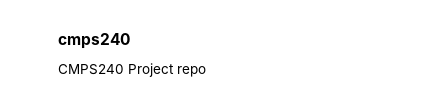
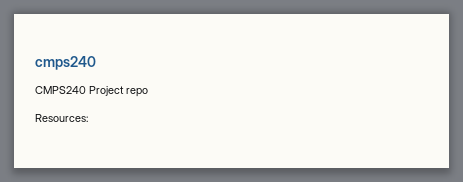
+ Resources:

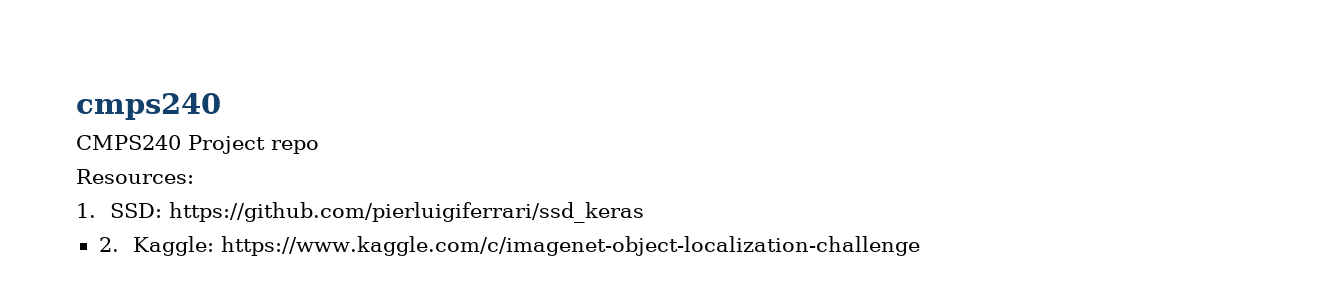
+ 1. SSD: https://github.com/pierluigiferrari/ssd_keras
+ 2. Kaggle: https://www.kaggle.com/c/imagenet-object-localization-challenge

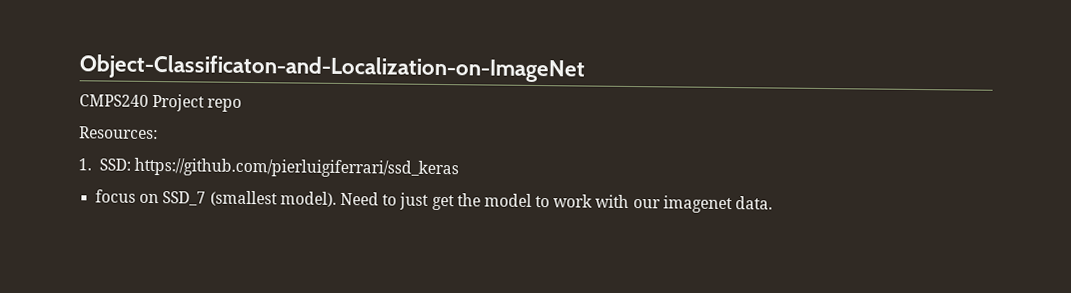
- cmps240
+ Object-Classificaton-and-Localization-on-ImageNet
- 2. Kaggle: https://www.kaggle.com/c/imagenet-object-localization-challenge
+ focus on SSD_7 (smallest model). Need to just get the model to work with our imagenet data.

